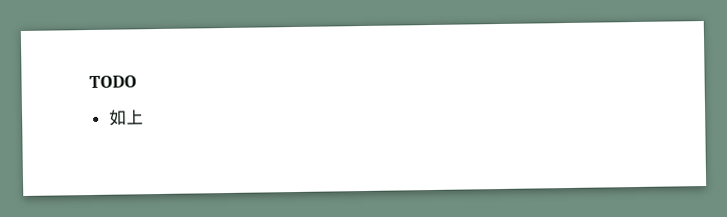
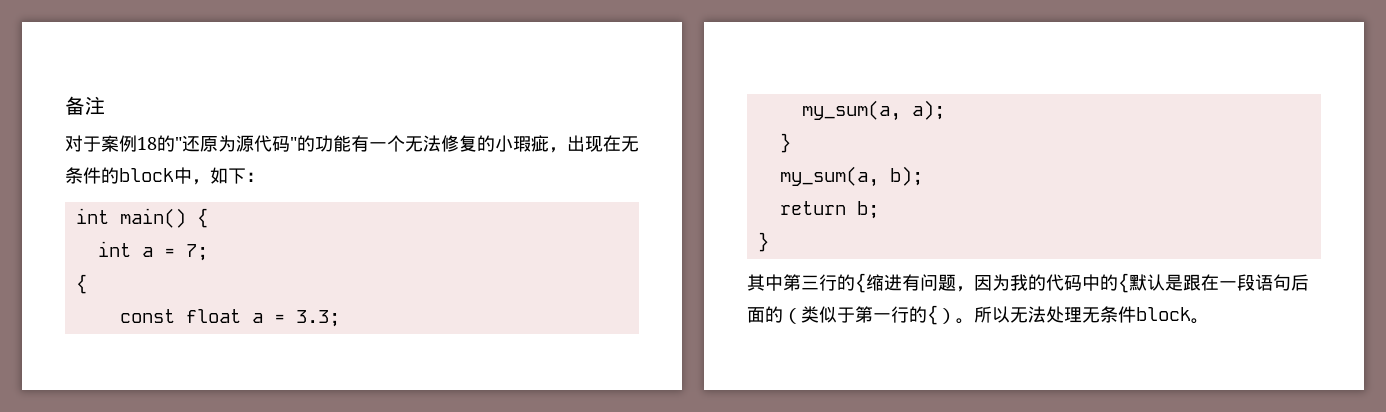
- TODO
- 如上
+ 备注
+ 对于案例18的"还原为源代码"的功能有一个无法修复的小瑕疵，出现在无条件的block中，如下：
+ int main() {
+ int a = 7;
+ {
+ const float a = 3.3;
+ my_sum(a, a);
+ }
+ my_sum(a, b);
+ return b;
+ }
+ 其中第三行的{缩进有问题，因为我的代码中的{默认是跟在一段语句后面的（类似于第一行的{）。所以无法处理无条件block。

